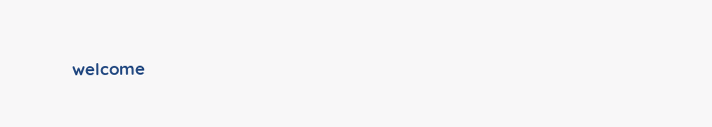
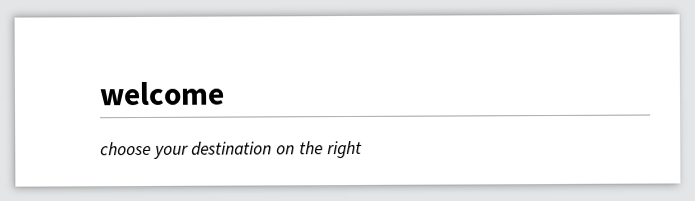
+ choose your destination on the right

